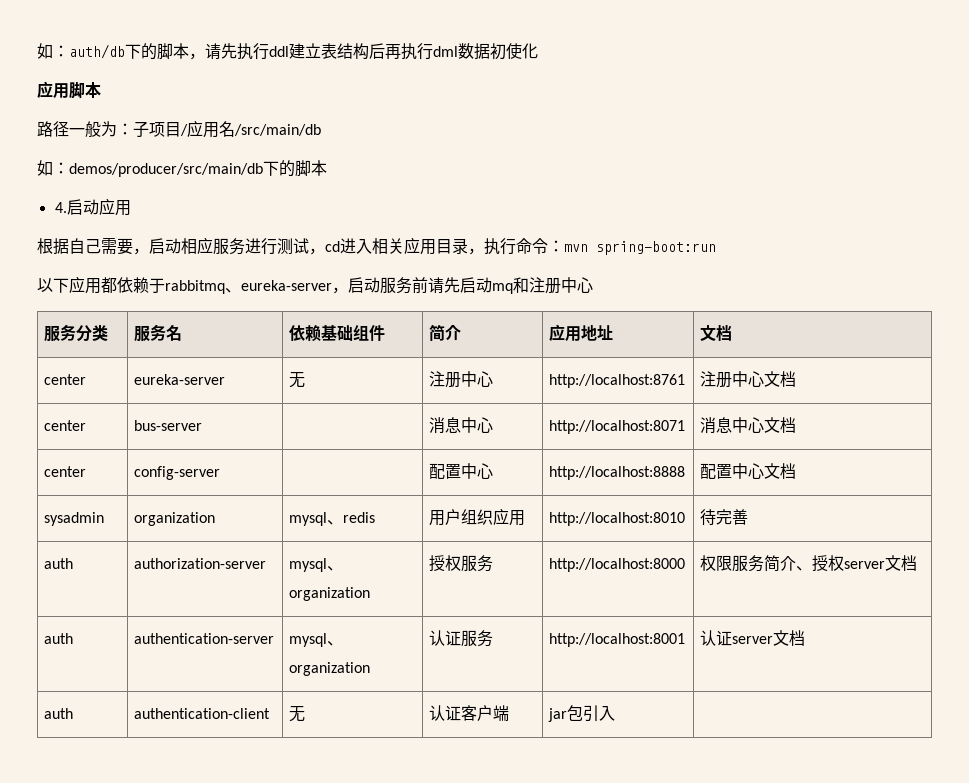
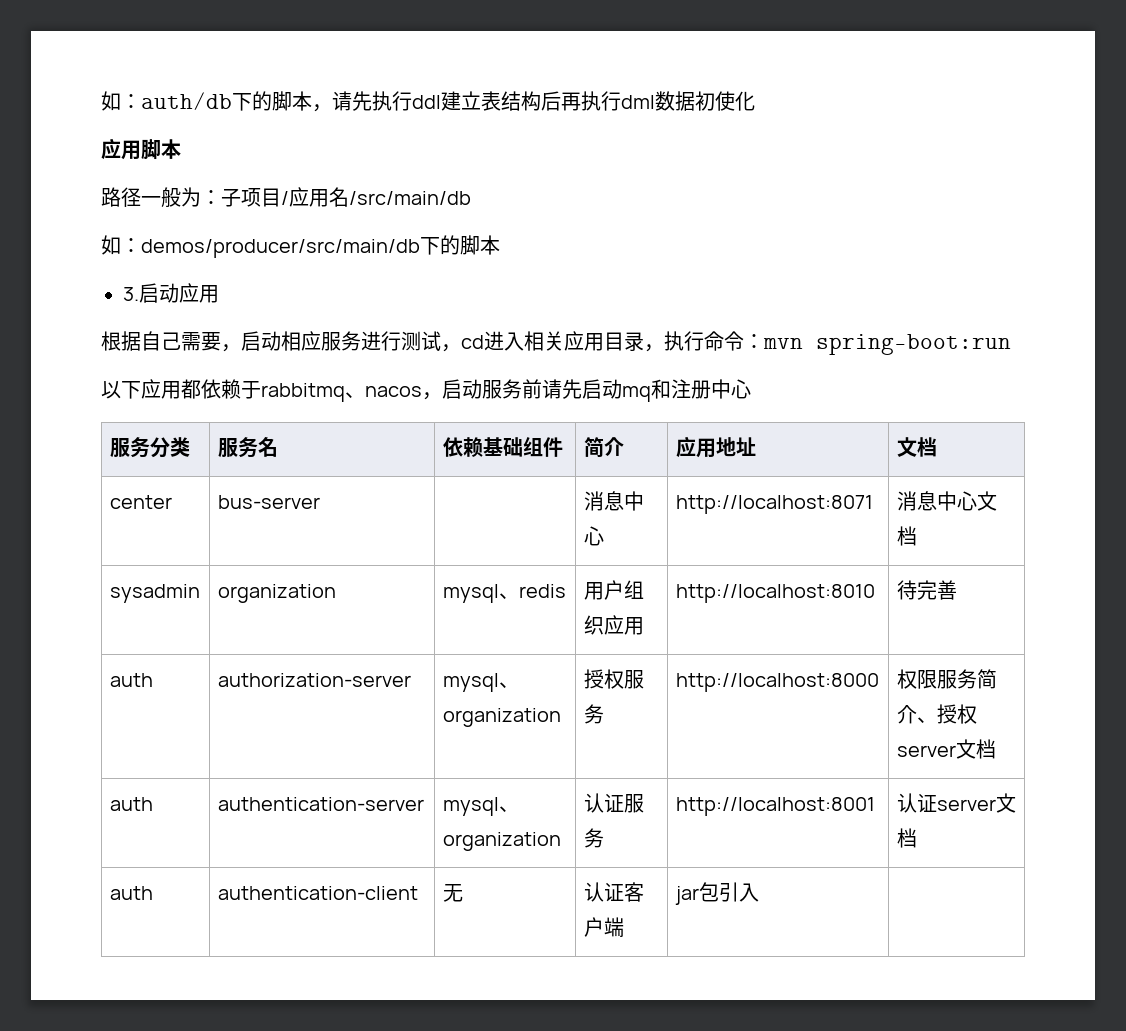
- 4.启动应用
+ 3.启动应用
- 以下应用都依赖于rabbitmq、eureka-server，启动服务前请先启动mq和注册中心
+ 以下应用都依赖于rabbitmq、nacos，启动服务前请先启动mq和注册中心
- center | eureka-server | 无 | 注册中心 | http://localhost:8761 | 注册中心文档
- center | config-server | | 配置中心 | http://localhost:8888 | 配置中心文档

